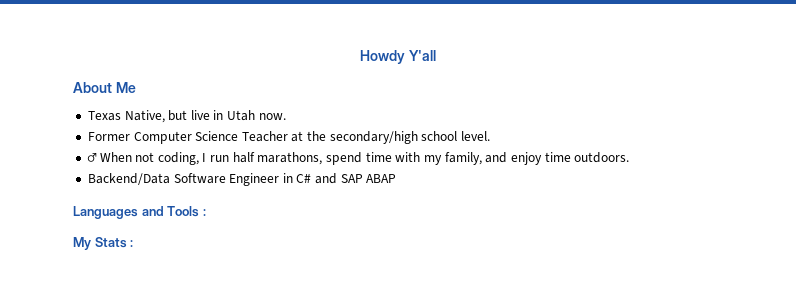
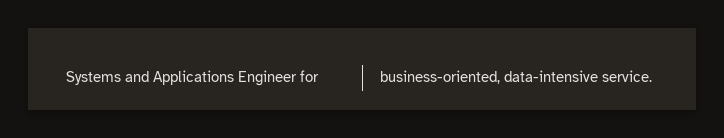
- Howdy Y'all
- About Me
- Texas Native, but live in Utah now.
- Former Computer Science Teacher at the secondary/high school level.
- ♂ When not coding, I run half marathons, spend time with my family, and enjoy time outdoors.
- Backend/Data Software Engineer in C# and SAP ABAP
- Languages and Tools :
- My Stats :
+ Systems and Applications Engineer for business-oriented, data-intensive service.

